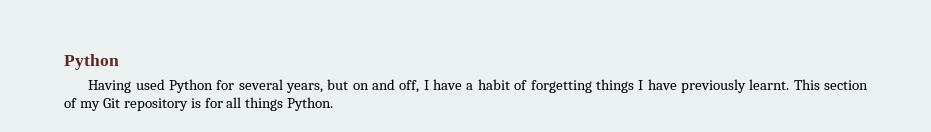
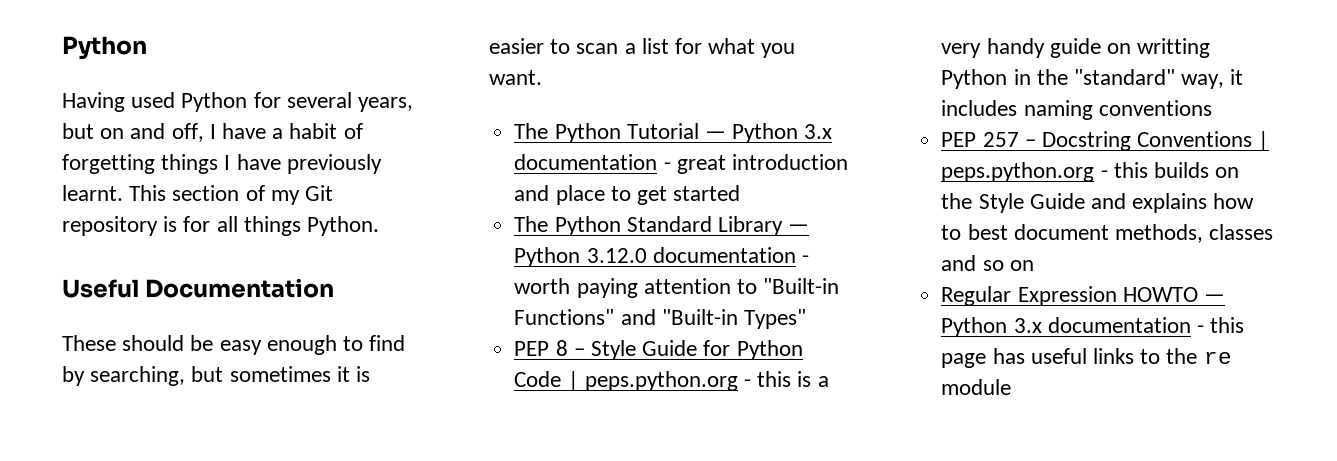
+ Useful Documentation
+ These should be easy enough to find by searching, but sometimes it is easier to scan a list for what you want.
+ The Python Tutorial — Python 3.x documentation - great introduction and place to get started
+ The Python Standard Library — Python 3.12.0 documentation - worth paying attention to "Built-in Functions" and "Built-in Types"
+ PEP 8 – Style Guide for Python Code | peps.python.org - this is a very handy guide on writting Python in the "standard" way, it includes naming conventions
+ PEP 257 – Docstring Conventions | peps.python.org - this builds on the Style Guide and explains how to best document methods, classes and so on
+ Regular Expression HOWTO — Python 3.x documentation - this page has useful links to the re module

